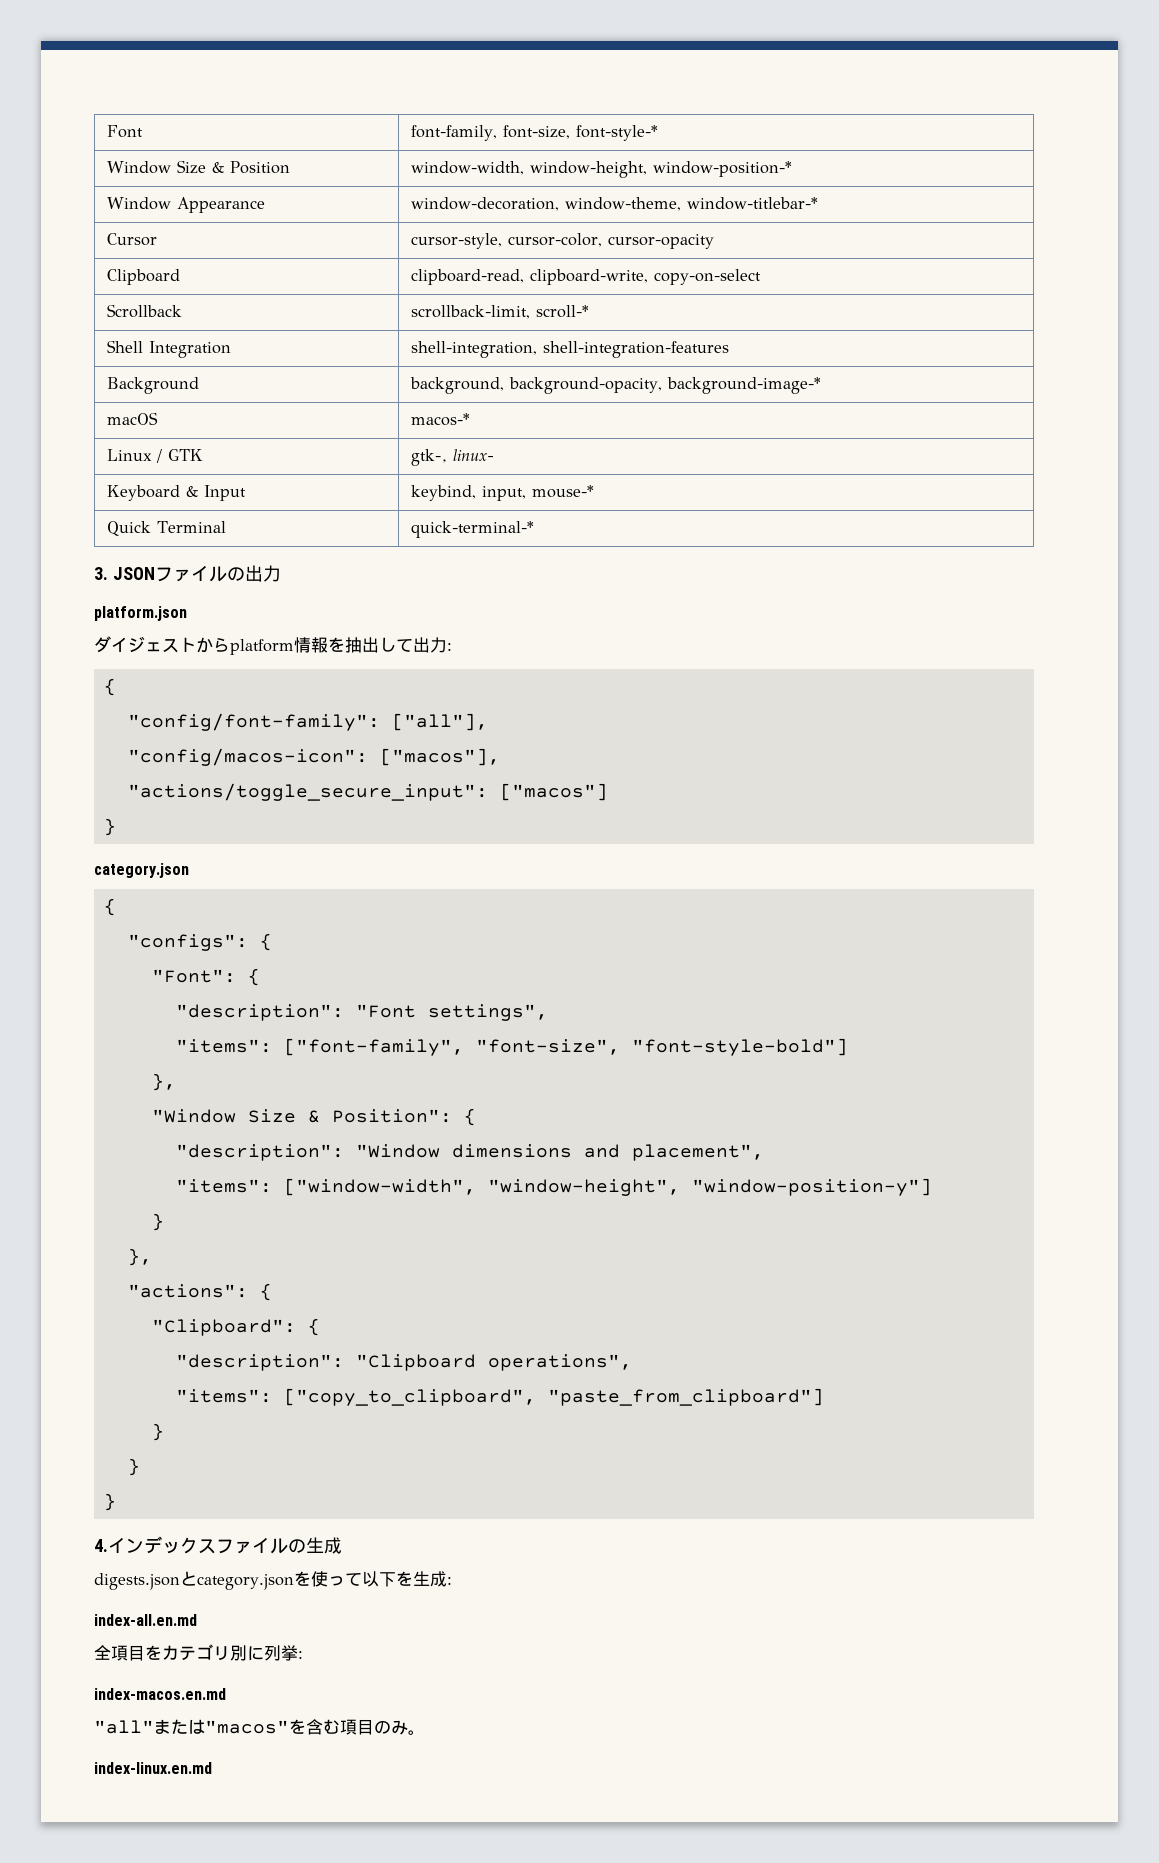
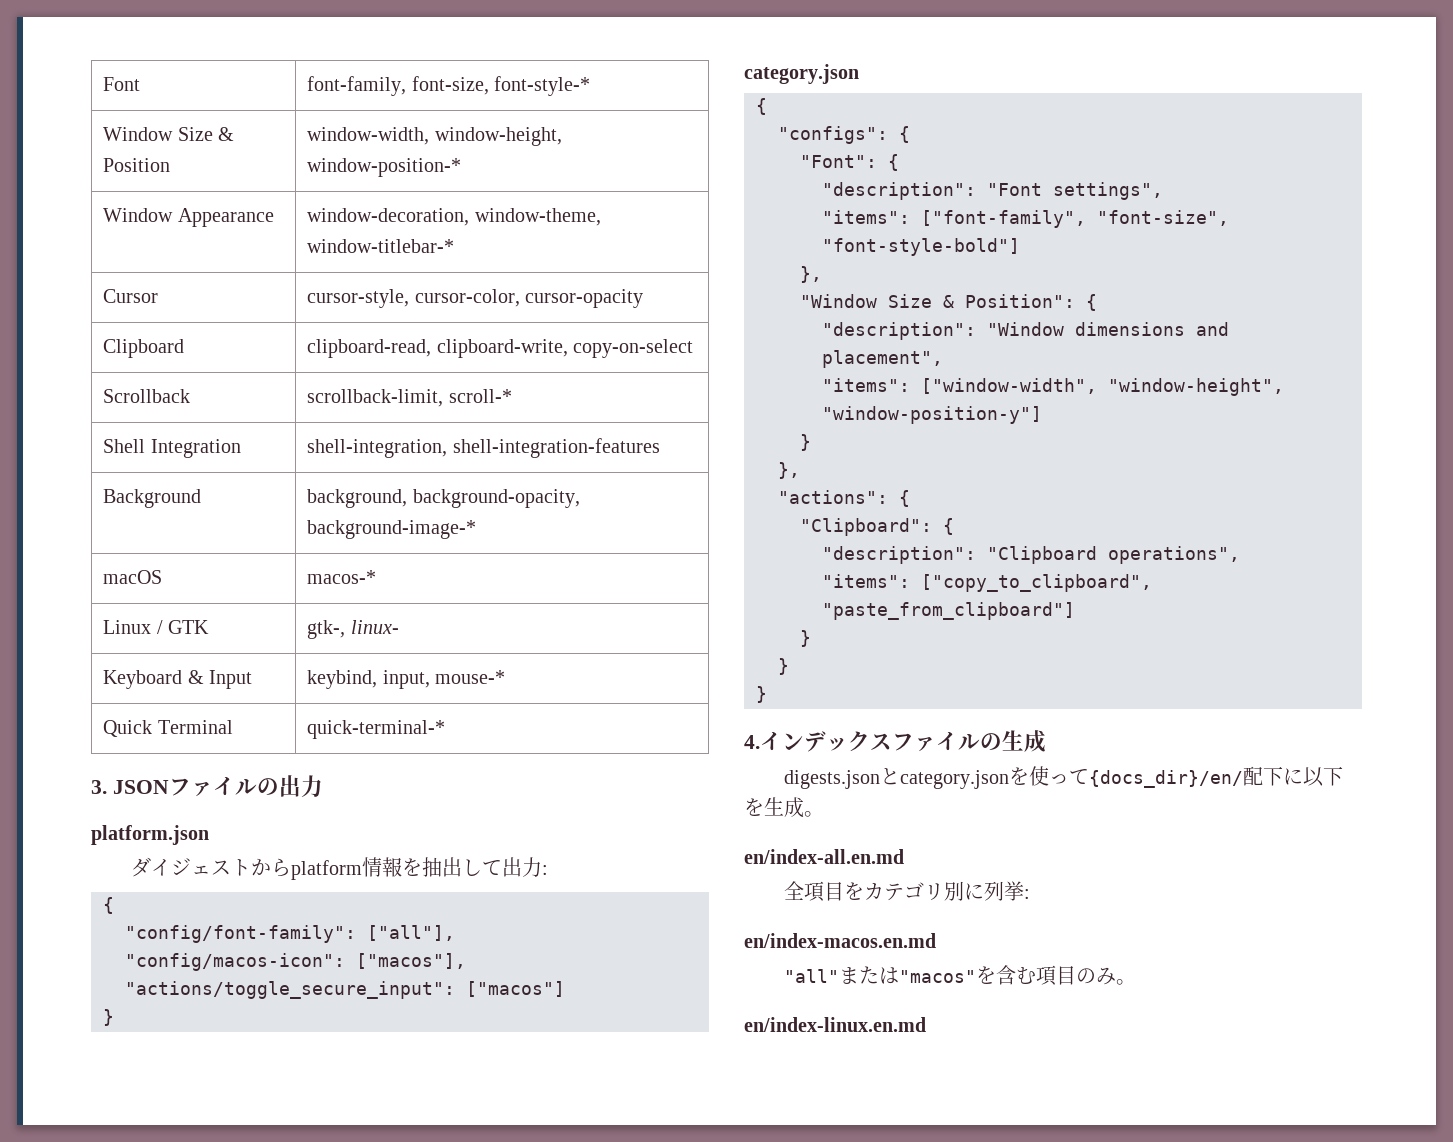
- digests.jsonとcategory.jsonを使って以下を生成:
- index-all.en.md
+ digests.jsonとcategory.jsonを使って{docs_dir}/en/配下に以下を生成。
+ en/index-all.en.md
- index-macos.en.md
+ en/index-macos.en.md
- index-linux.en.md
+ en/index-linux.en.md

